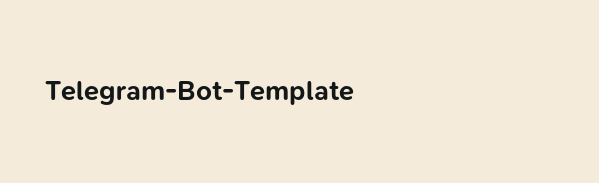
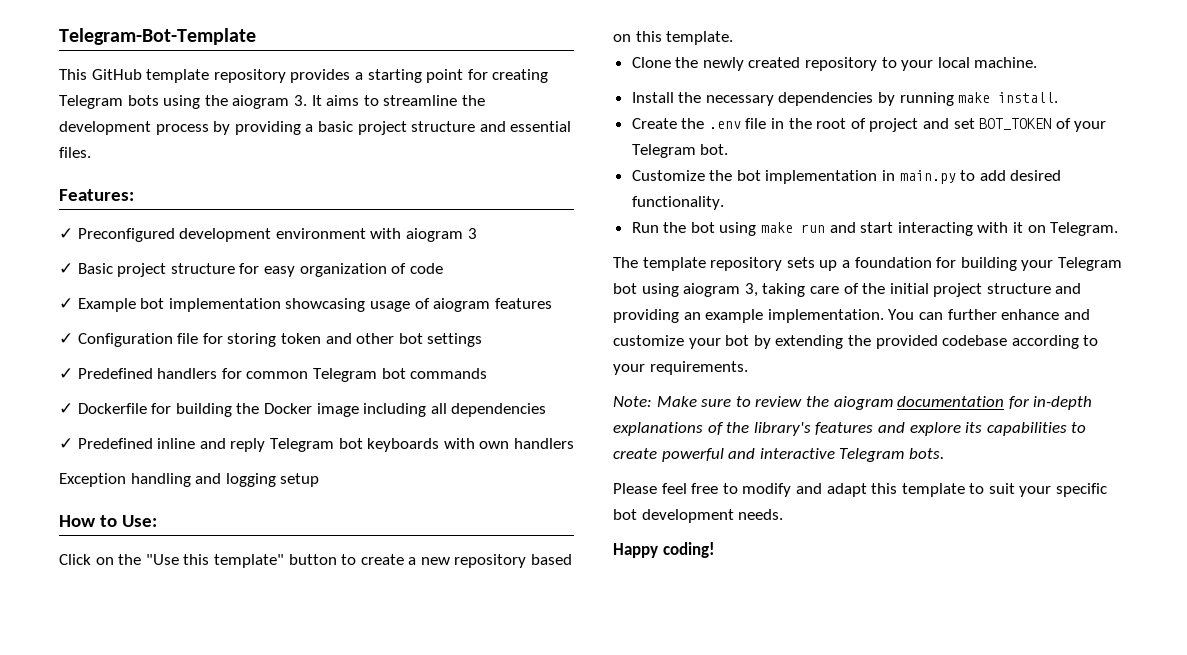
+ This GitHub template repository provides a starting point for creating Telegram bots using the aiogram 3. It aims to streamline the development process by providing a basic project structure and essential files.
+ Features:
+ ✓ Preconfigured development environment with aiogram 3
+ ✓ Basic project structure for easy organization of code
+ ✓ Example bot implementation showcasing usage of aiogram features
+ ✓ Configuration file for storing token and other bot settings
+ ✓ Predefined handlers for common Telegram bot commands
+ ✓ Dockerfile for building the Docker image including all dependencies
+ ✓ Predefined inline and reply Telegram bot keyboards with own handlers
+ Exception handling and logging setup
+ How to Use:
+ Click on the "Use this template" button to create a new repository based on this template.
+ Clone the newly created repository to your local machine.
+ Install the necessary dependencies by running make install.
+ Create the .env file in the root of project and set BOT_TOKEN of your Telegram bot.
+ Customize the bot implementation in main.py to add desired functionality.
+ Run the bot using make run and start interacting with it on Telegram.
+ The template repository sets up a foundation for building your Telegram bot using aiogram 3, taking care of the initial project structure and providing an example implementation. You can further enhance and customize your bot by extending the provided codebase according to your requirements.
+ Note: Make sure to review the aiogram documentation for in-depth explanations of the library's features and explore its capabilities to create powerful and interactive Telegram bots.
+ Please feel free to modify and adapt this template to suit your specific bot development needs.
+ Happy coding!

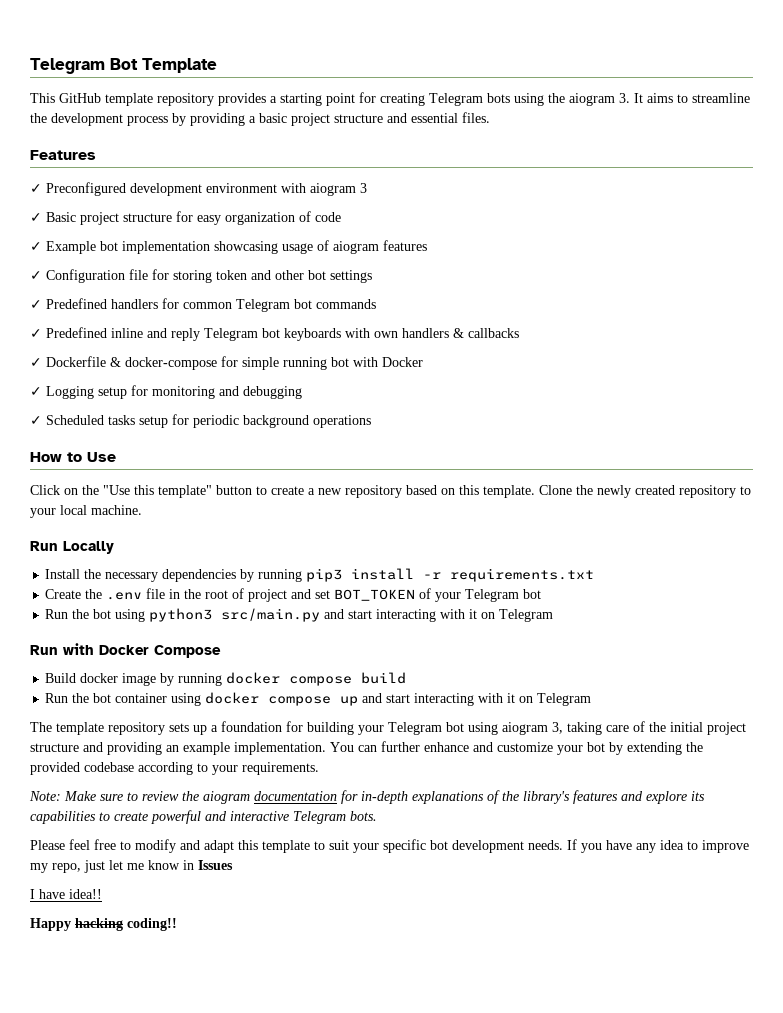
- Telegram-Bot-Template
+ Telegram Bot Template
- Features:
+ Features
- ✓ Dockerfile for building the Docker image including all dependencies
- ✓ Predefined inline and reply Telegram bot keyboards with own handlers
- Exception handling and logging setup
+ ✓ Predefined inline and reply Telegram bot keyboards with own handlers & callbacks
+ ✓ Dockerfile & docker-compose for simple running bot with Docker
+ ✓ Logging setup for monitoring and debugging
+ ✓ Scheduled tasks setup for periodic background operations
- How to Use:
+ How to Use
- Click on the "Use this template" button to create a new repository based on this template.
- Clone the newly created repository to your local machine.
+ Click on the "Use this template" button to create a new repository based on this template. Clone the newly created repository to your local machine.
+ Run Locally
- Install the necessary dependencies by running make install.
+ Install the necessary dependencies by running pip3 install -r requirements.txt
- Create the .env file in the root of project and set BOT_TOKEN of your Telegram bot.
- Customize the bot implementation in main.py to add desired functionality.
+ Create the .env file in the root of project and set BOT_TOKEN of your Telegram bot
- Run the bot using make run and start interacting with it on Telegram.
+ Run the bot using python3 src/main.py and start interacting with it on Telegram
+ Run with Docker Compose
+ Build docker image by running docker compose build
+ Run the bot container using docker compose up and start interacting with it on Telegram
+ If you have any idea to improve my repo, just let me know in Issues
+ I have idea!!
- Happy coding!
+ Happy hacking coding!!

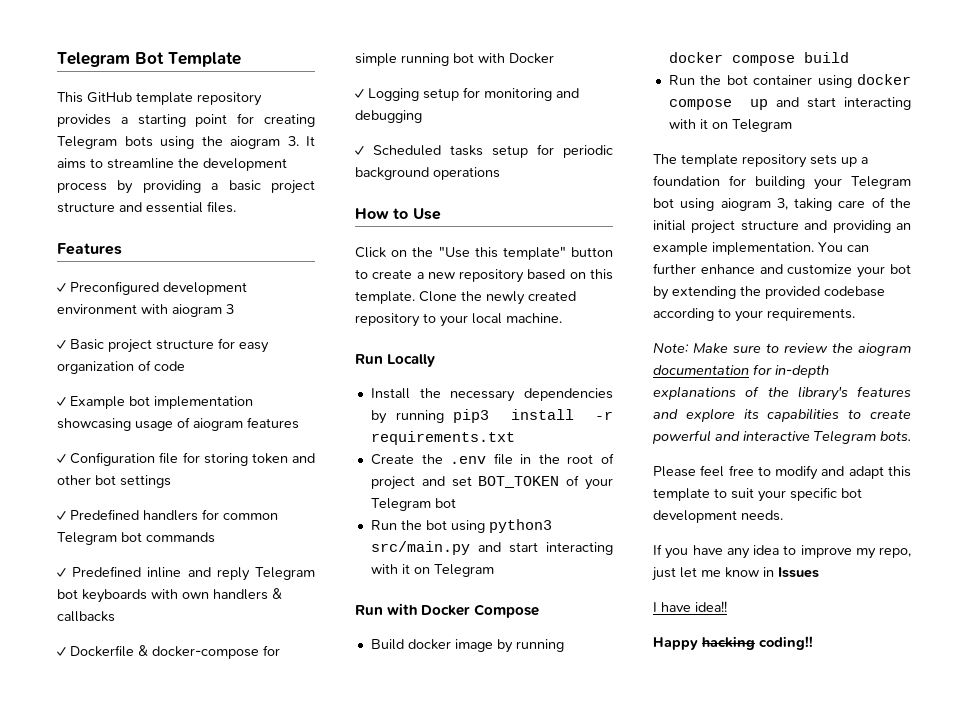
- Please feel free to modify and adapt this template to suit your specific bot development needs. If you have any idea to improve my repo, just let me know in Issues
+ Please feel free to modify and adapt this template to suit your specific bot development needs.
+ If you have any idea to improve my repo, just let me know in Issues

